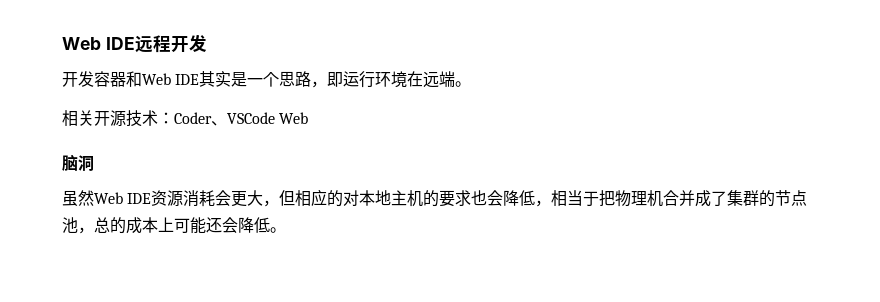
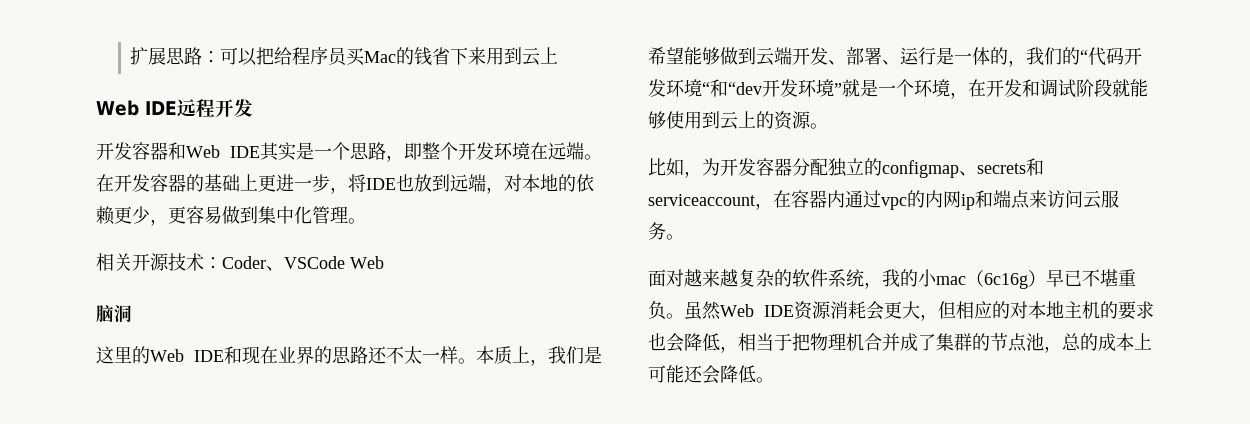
+ 扩展思路：可以把给程序员买Mac的钱省下来用到云上
- 开发容器和Web IDE其实是一个思路，即运行环境在远端。
+ 开发容器和Web IDE其实是一个思路，即整个开发环境在远端。在开发容器的基础上更进一步，将IDE也放到远端，对本地的依赖更少，更容易做到集中化管理。
+ 这里的Web IDE和现在业界的思路还不太一样。本质上，我们是希望能够做到云端开发、部署、运行是一体的，我们的“代码开发环境“和“dev开发环境”就是一个环境，在开发和调试阶段就能够使用到云上的资源。
+ 比如，为开发容器分配独立的configmap、secrets和serviceaccount，在容器内通过vpc的内网ip和端点来访问云服务。
+ 面对越来越复杂的软件系统，我的小mac（6c16g）早已不堪重负。

